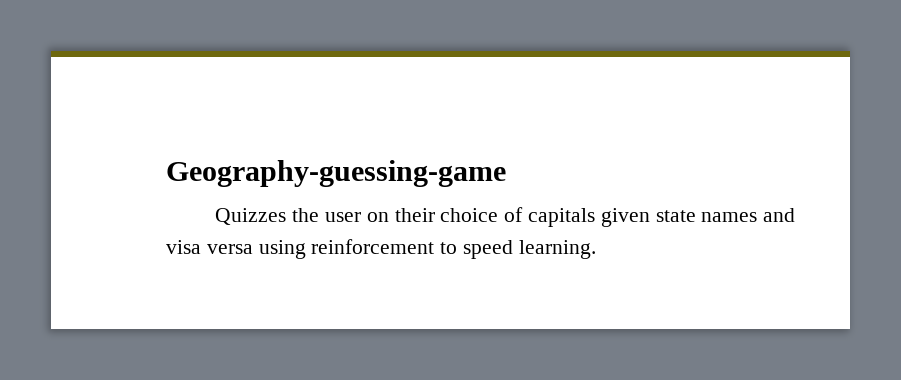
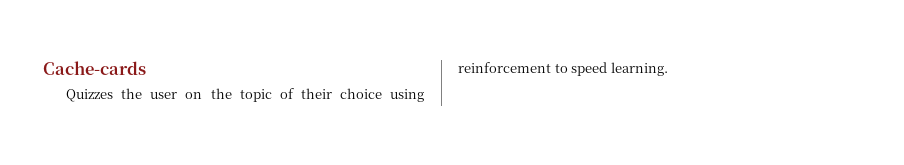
- Geography-guessing-game
+ Cache-cards
- Quizzes the user on their choice of capitals given state names and visa versa using reinforcement to speed learning.
+ Quizzes the user on the topic of their choice using reinforcement to speed learning.

